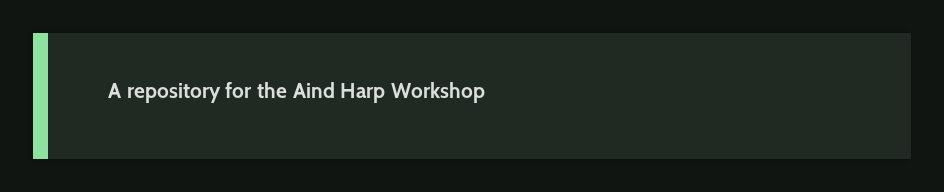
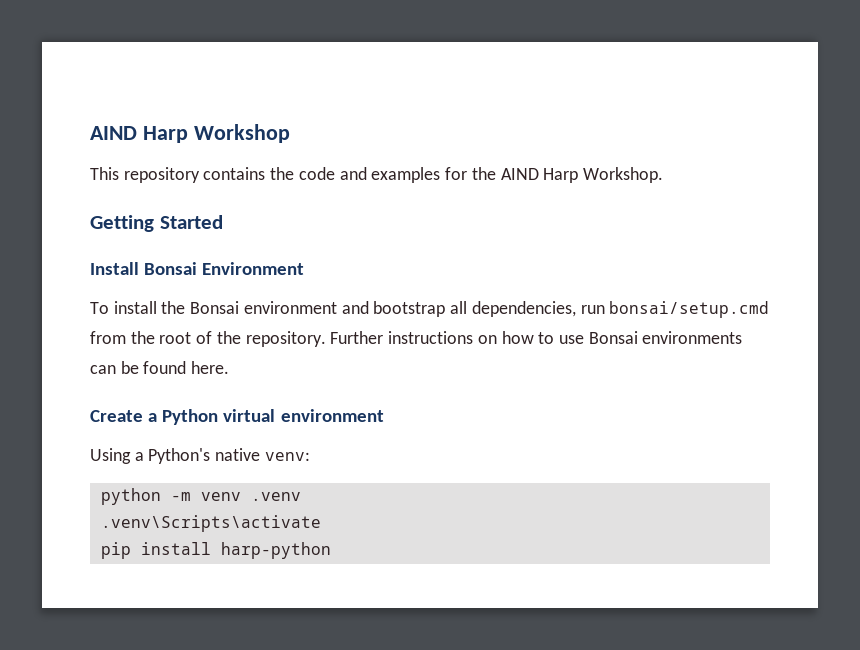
- A repository for the Aind Harp Workshop
+ AIND Harp Workshop
+ This repository contains the code and examples for the AIND Harp Workshop.
+ Getting Started
+ Install Bonsai Environment
+ To install the Bonsai environment and bootstrap all dependencies, run bonsai/setup.cmd from the root of the repository. Further instructions on how to use Bonsai environments can be found here.
+ Create a Python virtual environment
+ Using a Python's native venv:
+ python -m venv .venv
+ .venv\Scripts\activate
+ pip install harp-python

